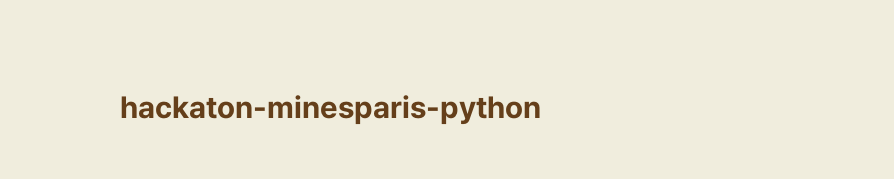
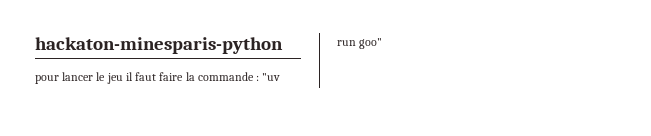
+ pour lancer le jeu il faut faire la commande : "uv run goo"

